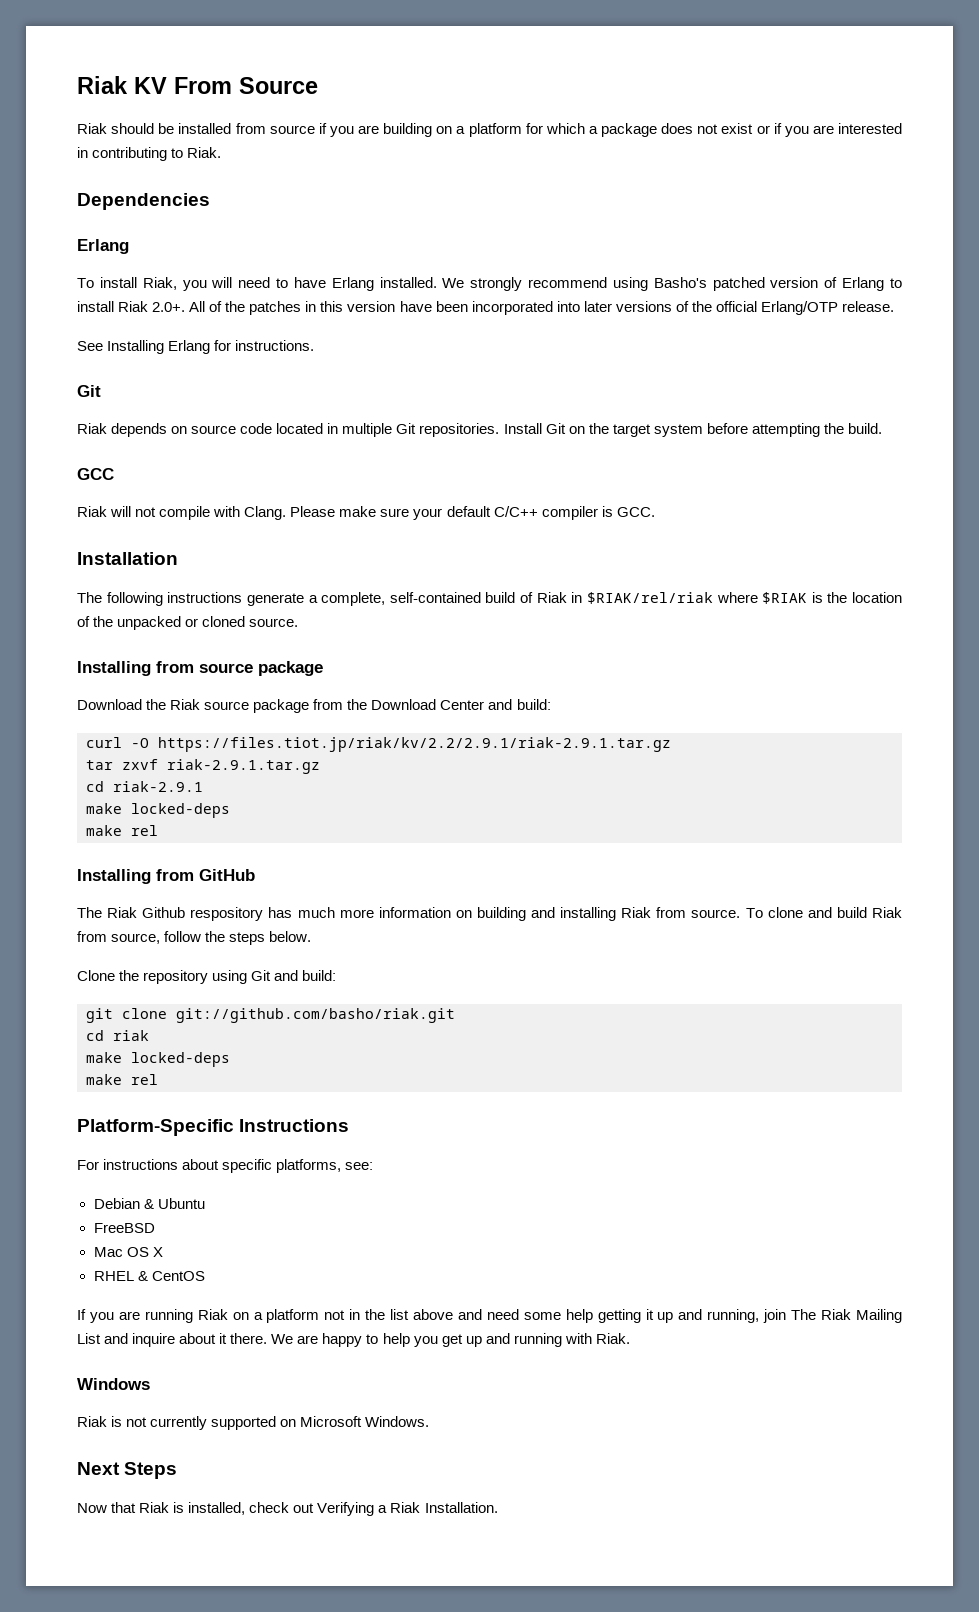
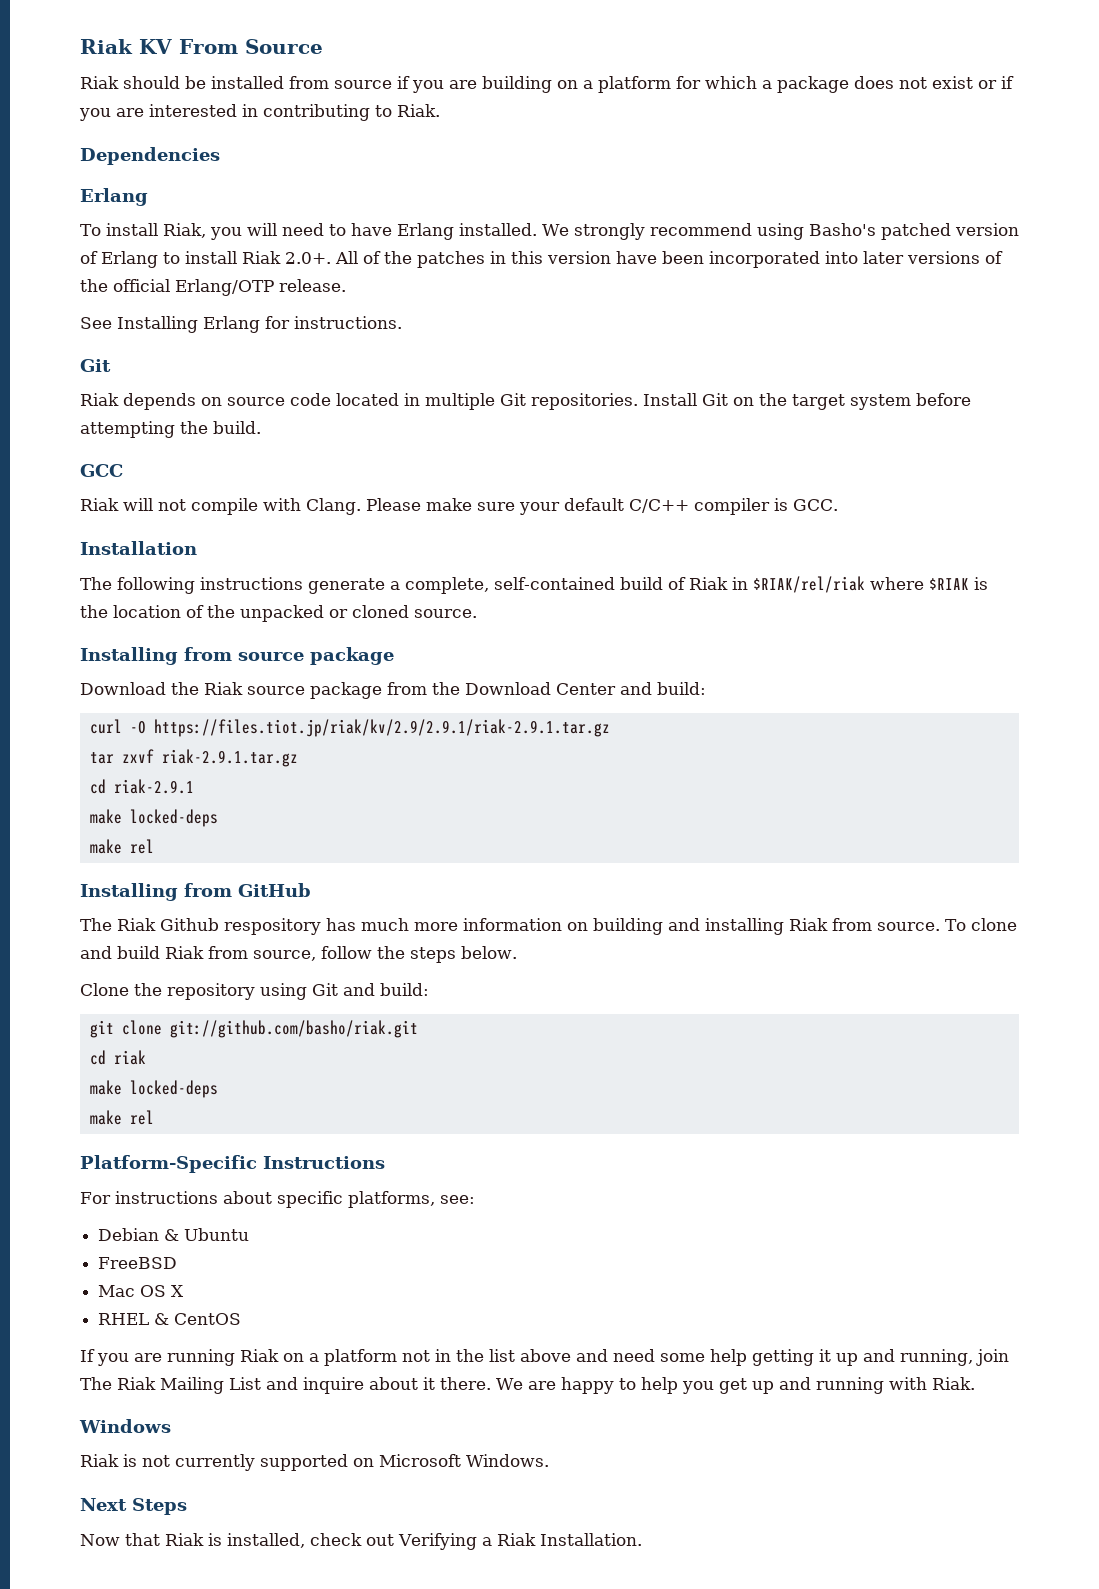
- curl -O https://files.tiot.jp/riak/kv/2.2/2.9.1/riak-2.9.1.tar.gz
+ curl -O https://files.tiot.jp/riak/kv/2.9/2.9.1/riak-2.9.1.tar.gz

